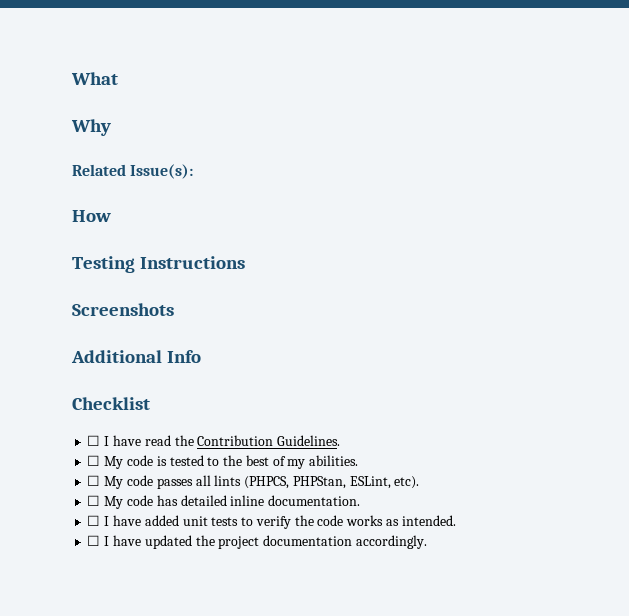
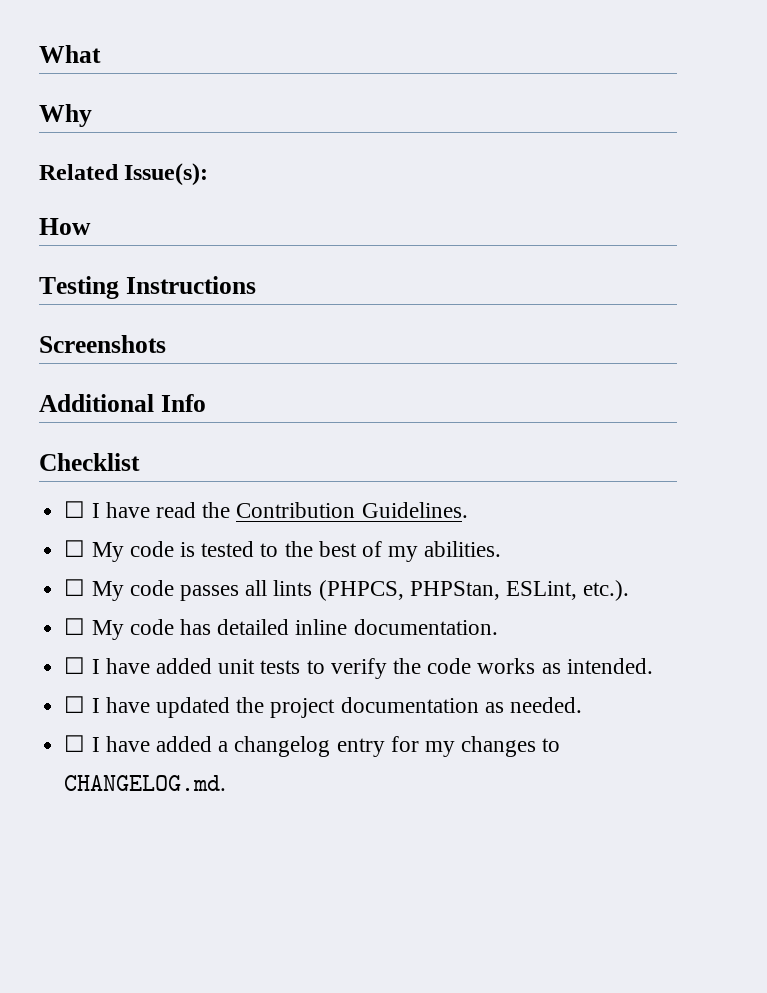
- ☐ My code passes all lints (PHPCS, PHPStan, ESLint, etc).
+ ☐ My code passes all lints (PHPCS, PHPStan, ESLint, etc.).
- ☐ I have updated the project documentation accordingly.
+ ☐ I have updated the project documentation as needed.
+ ☐ I have added a changelog entry for my changes to CHANGELOG.md.

